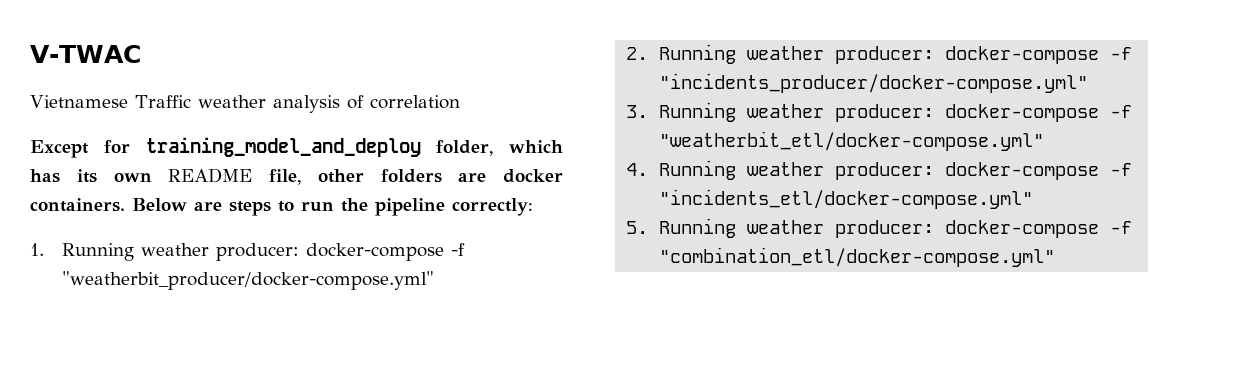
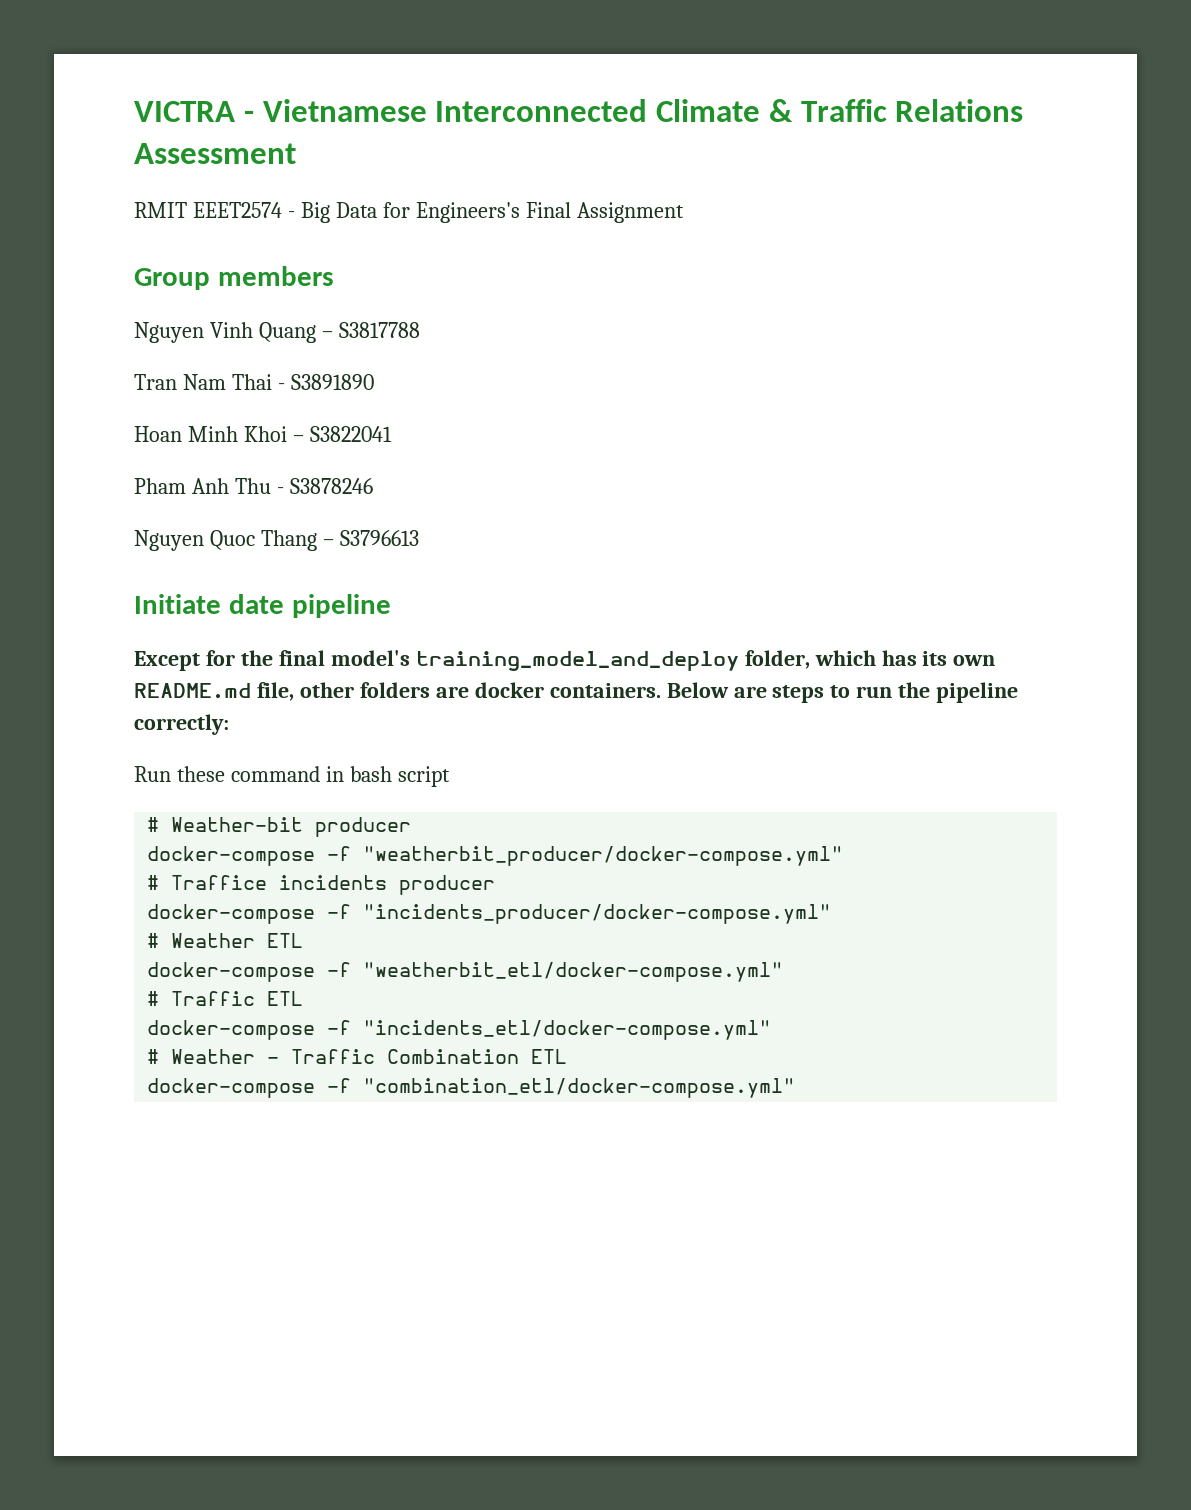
- V-TWAC
- Vietnamese Traffic weather analysis of correlation
+ VICTRA - Vietnamese Interconnected Climate & Traffic Relations Assessment
+ RMIT EEET2574 - Big Data for Engineers's Final Assignment
+ Group members
+ Nguyen Vinh Quang – S3817788
+ Tran Nam Thai - S3891890
+ Hoan Minh Khoi – S3822041
+ Pham Anh Thu - S3878246
+ Nguyen Quoc Thang – S3796613
+ Initiate date pipeline
- Except for training_model_and_deploy folder, which has its own README file, other folders are docker containers.
+ Except for the final model's training_model_and_deploy folder, which has its own README.md file, other folders are docker containers.
- 1. Running weather producer: docker-compose -f "weatherbit_producer/docker-compose.yml"
+ Run these command in bash script
+ # Weather-bit producer
+ docker-compose -f "weatherbit_producer/docker-compose.yml"
- 2. Running weather producer: docker-compose -f "incidents_producer/docker-compose.yml"
+ # Traffice incidents producer
+ docker-compose -f "incidents_producer/docker-compose.yml"
- 3. Running weather producer: docker-compose -f "weatherbit_etl/docker-compose.yml"
+ # Weather ETL
+ docker-compose -f "weatherbit_etl/docker-compose.yml"
- 4. Running weather producer: docker-compose -f "incidents_etl/docker-compose.yml"
+ # Traffic ETL
+ docker-compose -f "incidents_etl/docker-compose.yml"
- 5. Running weather producer: docker-compose -f "combination_etl/docker-compose.yml"
+ # Weather - Traffic Combination ETL
+ docker-compose -f "combination_etl/docker-compose.yml"

